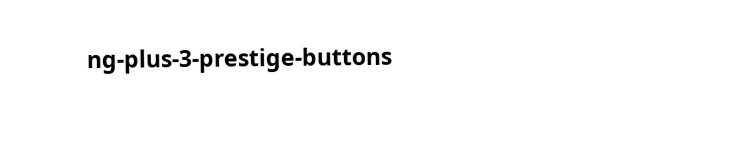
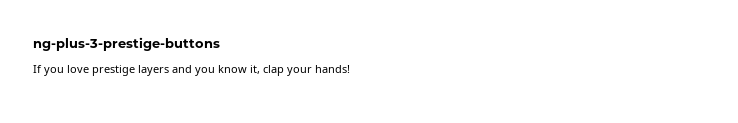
+ If you love prestige layers and you know it, clap your hands!

